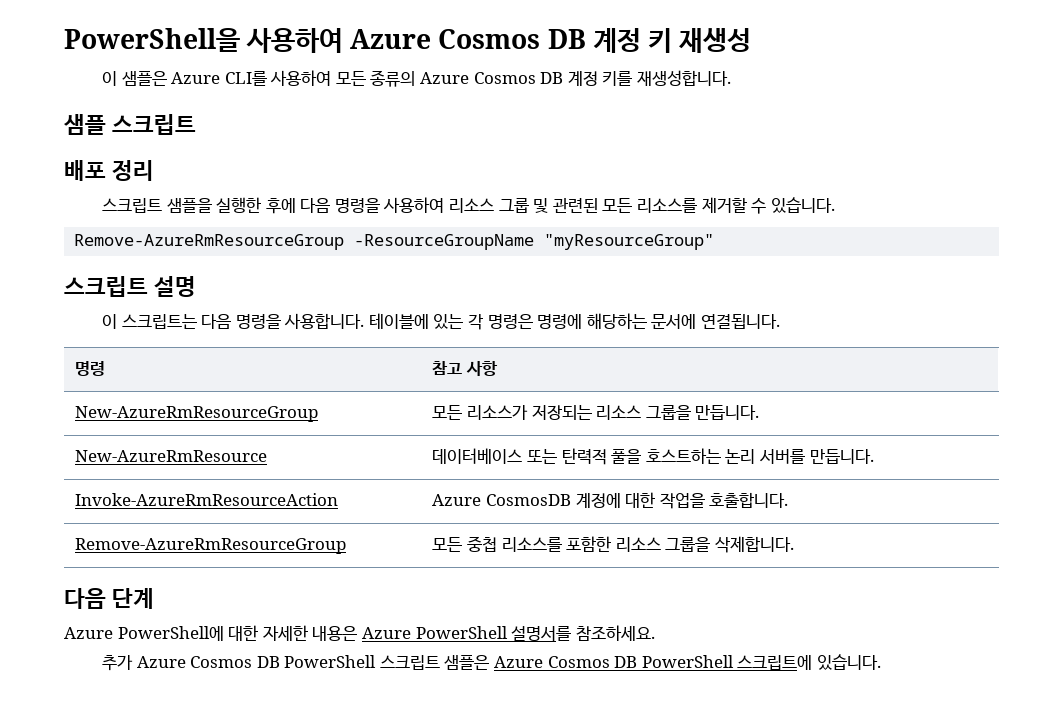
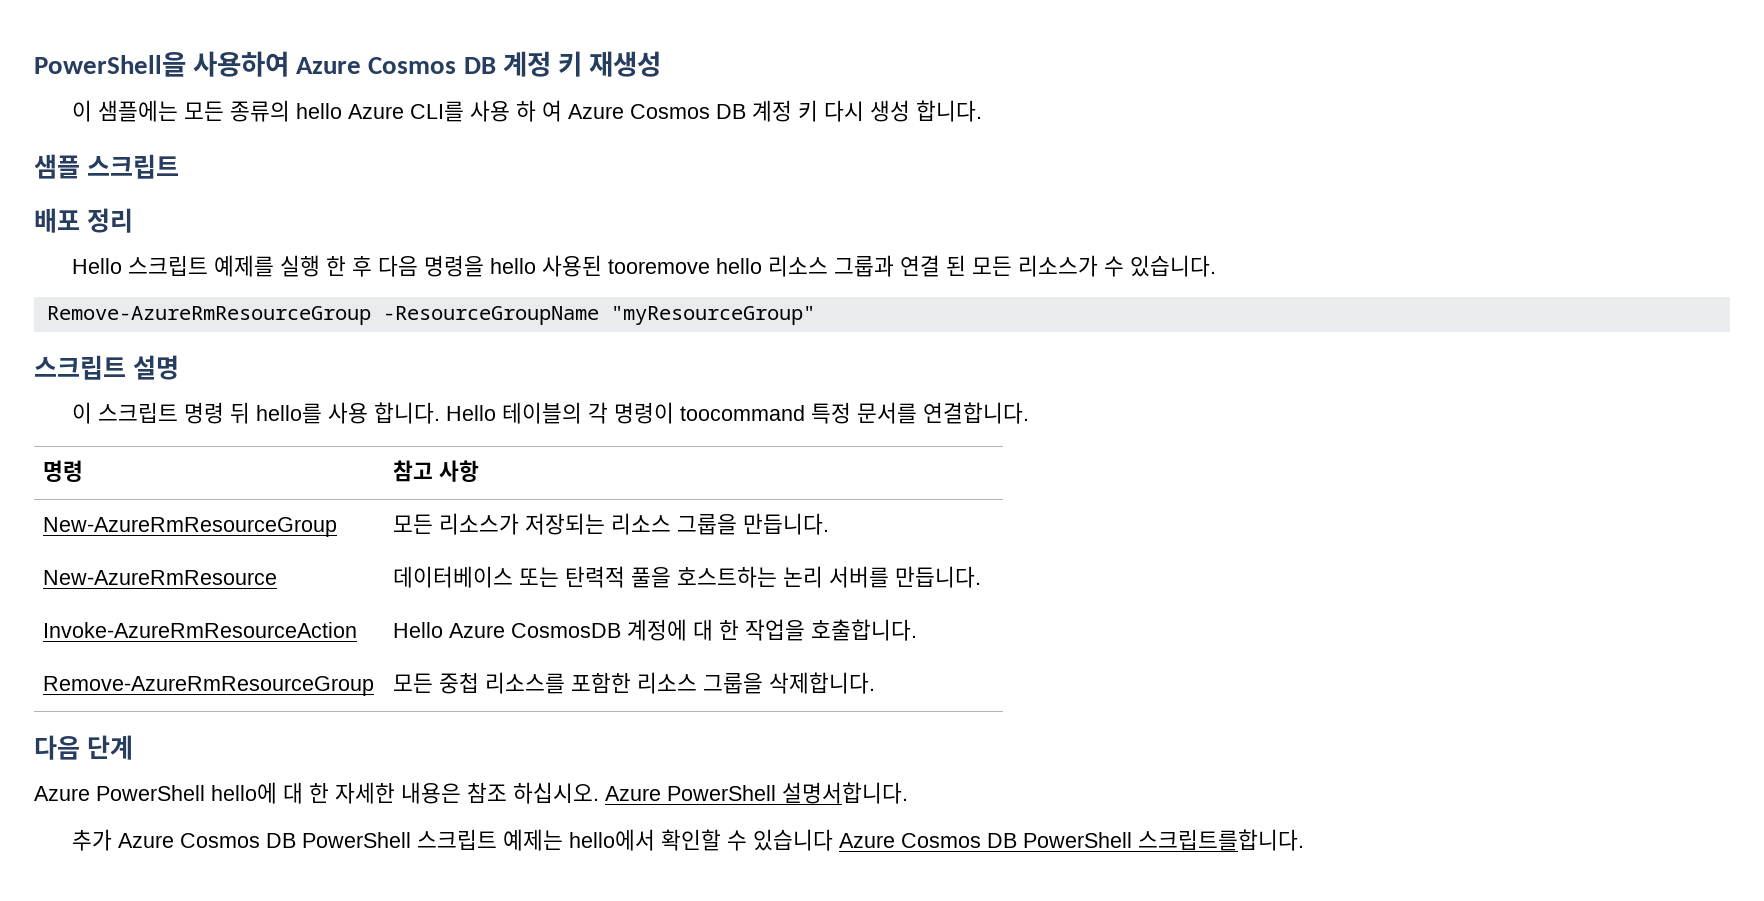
- 이 샘플은 Azure CLI를 사용하여 모든 종류의 Azure Cosmos DB 계정 키를 재생성합니다.
+ 이 샘플에는 모든 종류의 hello Azure CLI를 사용 하 여 Azure Cosmos DB 계정 키 다시 생성 합니다.
  샘플 스크립트
  배포 정리
- 스크립트 샘플을 실행한 후에 다음 명령을 사용하여 리소스 그룹 및 관련된 모든 리소스를 제거할 수 있습니다.
+ Hello 스크립트 예제를 실행 한 후 다음 명령을 hello 사용된 tooremove hello 리소스 그룹과 연결 된 모든 리소스가 수 있습니다.
- 이 스크립트는 다음 명령을 사용합니다. 테이블에 있는 각 명령은 명령에 해당하는 문서에 연결됩니다.
+ 이 스크립트 명령 뒤 hello를 사용 합니다. Hello 테이블의 각 명령이 toocommand 특정 문서를 연결합니다.
- Invoke-AzureRmResourceAction | Azure CosmosDB 계정에 대한 작업을 호출합니다.
+ Invoke-AzureRmResourceAction | Hello Azure CosmosDB 계정에 대 한 작업을 호출합니다.
- Azure PowerShell에 대한 자세한 내용은 Azure PowerShell 설명서를 참조하세요.
+ Azure PowerShell hello에 대 한 자세한 내용은 참조 하십시오. Azure PowerShell 설명서합니다.
- 추가 Azure Cosmos DB PowerShell 스크립트 샘플은 Azure Cosmos DB PowerShell 스크립트에 있습니다.
+ 추가 Azure Cosmos DB PowerShell 스크립트 예제는 hello에서 확인할 수 있습니다 Azure Cosmos DB PowerShell 스크립트를합니다.

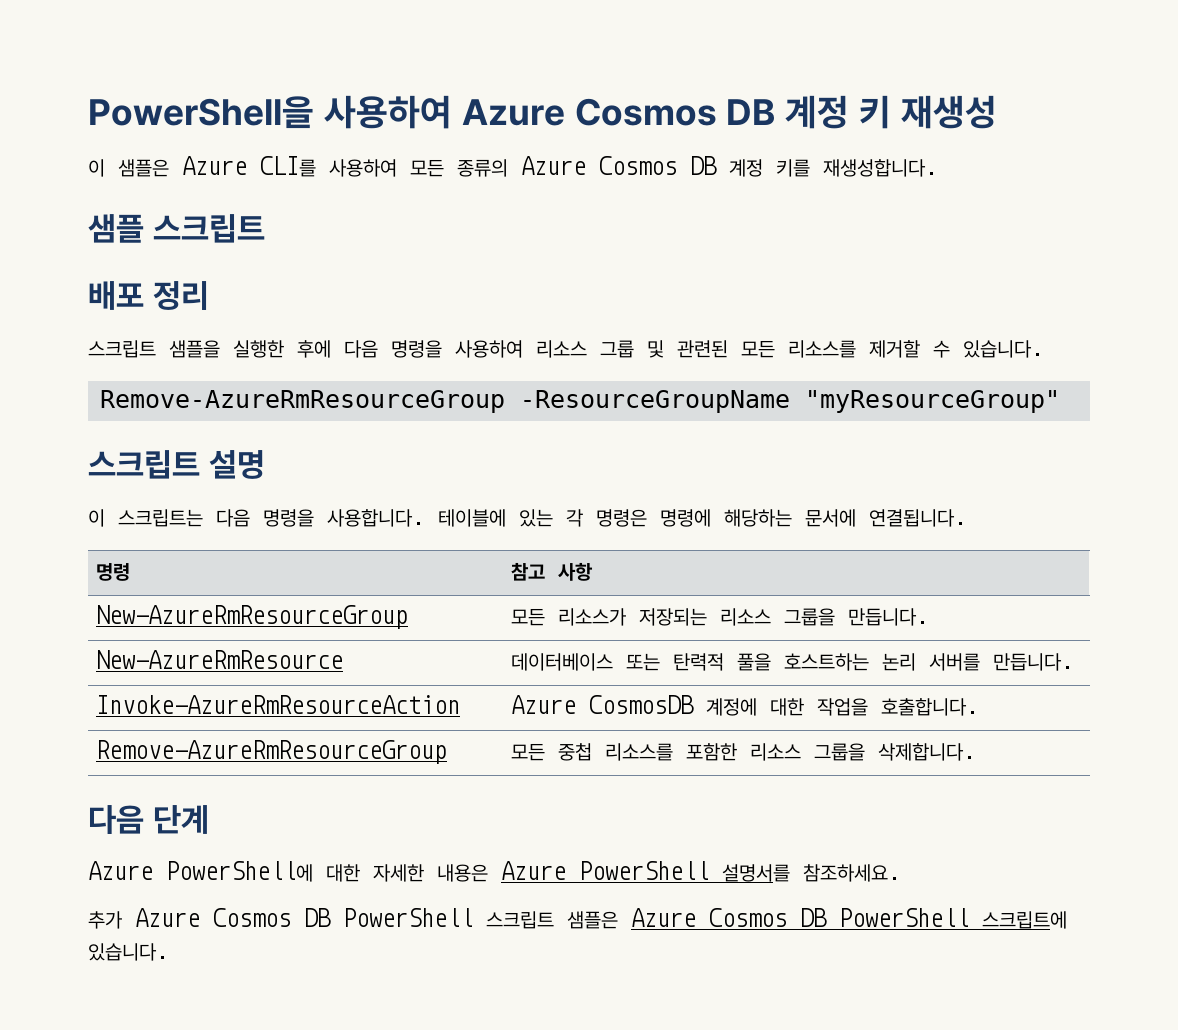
- 이 샘플에는 모든 종류의 hello Azure CLI를 사용 하 여 Azure Cosmos DB 계정 키 다시 생성 합니다.
+ 이 샘플은 Azure CLI를 사용하여 모든 종류의 Azure Cosmos DB 계정 키를 재생성합니다.
  샘플 스크립트
  배포 정리
- Hello 스크립트 예제를 실행 한 후 다음 명령을 hello 사용된 tooremove hello 리소스 그룹과 연결 된 모든 리소스가 수 있습니다.
+ 스크립트 샘플을 실행한 후에 다음 명령을 사용하여 리소스 그룹 및 관련된 모든 리소스를 제거할 수 있습니다.
- 이 스크립트 명령 뒤 hello를 사용 합니다. Hello 테이블의 각 명령이 toocommand 특정 문서를 연결합니다.
+ 이 스크립트는 다음 명령을 사용합니다. 테이블에 있는 각 명령은 명령에 해당하는 문서에 연결됩니다.
- Invoke-AzureRmResourceAction | Hello Azure CosmosDB 계정에 대 한 작업을 호출합니다.
+ Invoke-AzureRmResourceAction | Azure CosmosDB 계정에 대한 작업을 호출합니다.
- Azure PowerShell hello에 대 한 자세한 내용은 참조 하십시오. Azure PowerShell 설명서합니다.
+ Azure PowerShell에 대한 자세한 내용은 Azure PowerShell 설명서를 참조하세요.
- 추가 Azure Cosmos DB PowerShell 스크립트 예제는 hello에서 확인할 수 있습니다 Azure Cosmos DB PowerShell 스크립트를합니다.
+ 추가 Azure Cosmos DB PowerShell 스크립트 샘플은 Azure Cosmos DB PowerShell 스크립트에 있습니다.

